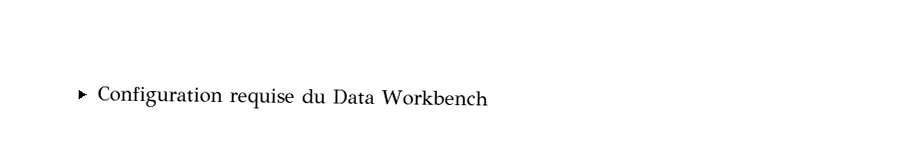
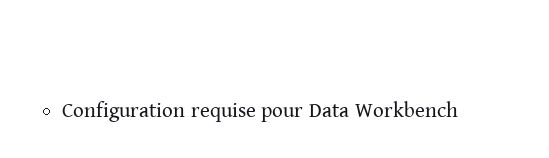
- Configuration requise du Data Workbench
+ Configuration requise pour Data Workbench

